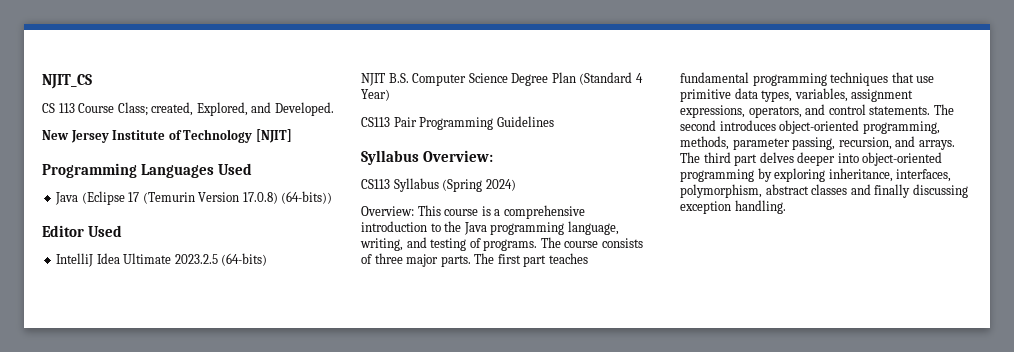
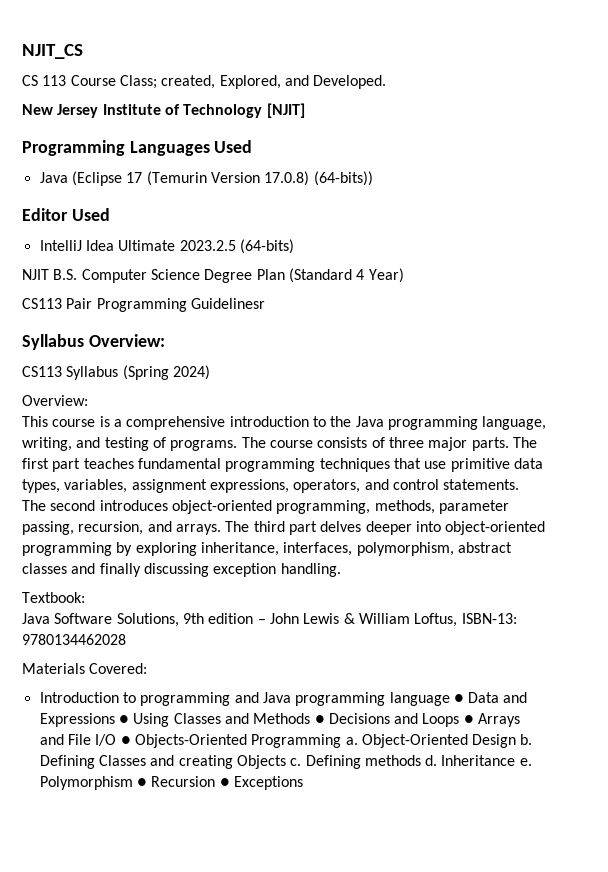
- CS113 Pair Programming Guidelines
+ CS113 Pair Programming Guidelinesr
  CS113 Syllabus (Spring 2024)
- Overview: This course is a comprehensive introduction to the Java programming language, writing, and testing of programs.
+ Overview:
+ This course is a comprehensive introduction to the Java programming language, writing, and testing of programs.
+ Textbook:
+ Java Software Solutions, 9th edition – John Lewis & William Loftus, ISBN-13: 9780134462028
+ Materials Covered:
+ Introduction to programming and Java programming language ● Data and Expressions ● Using Classes and Methods ● Decisions and Loops ● Arrays and File I/O ● Objects-Oriented Programming a. Object-Oriented Design b. Defining Classes and creating Objects c. Defining methods d. Inheritance e. Polymorphism ● Recursion ● Exceptions

